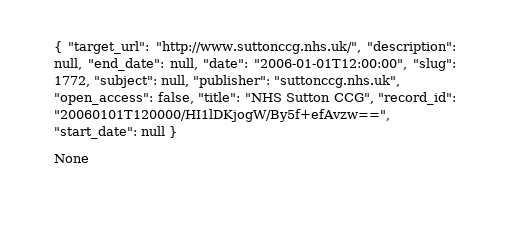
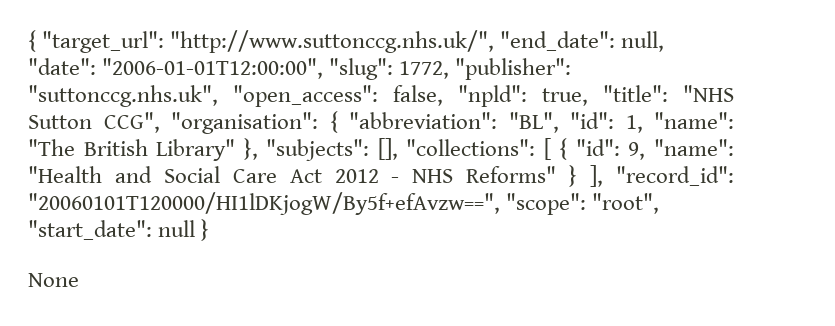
- { "target_url": "http://www.suttonccg.nhs.uk/", "description": null, "end_date": null, "date": "2006-01-01T12:00:00", "slug": 1772, "subject": null, "publisher": "suttonccg.nhs.uk", "open_access": false, "title": "NHS Sutton CCG", "record_id": "20060101T120000/HI1lDKjogW/By5f+efAvzw==", "start_date": null }
+ { "target_url": "http://www.suttonccg.nhs.uk/", "end_date": null, "date": "2006-01-01T12:00:00", "slug": 1772, "publisher": "suttonccg.nhs.uk", "open_access": false, "npld": true, "title": "NHS Sutton CCG", "organisation": { "abbreviation": "BL", "id": 1, "name": "The British Library" }, "subjects": [], "collections": [ { "id": 9, "name": "Health and Social Care Act 2012 - NHS Reforms" } ], "record_id": "20060101T120000/HI1lDKjogW/By5f+efAvzw==", "scope": "root", "start_date": null }

